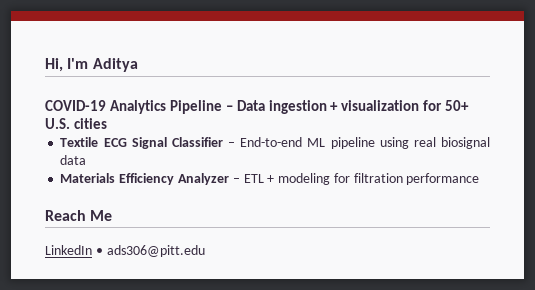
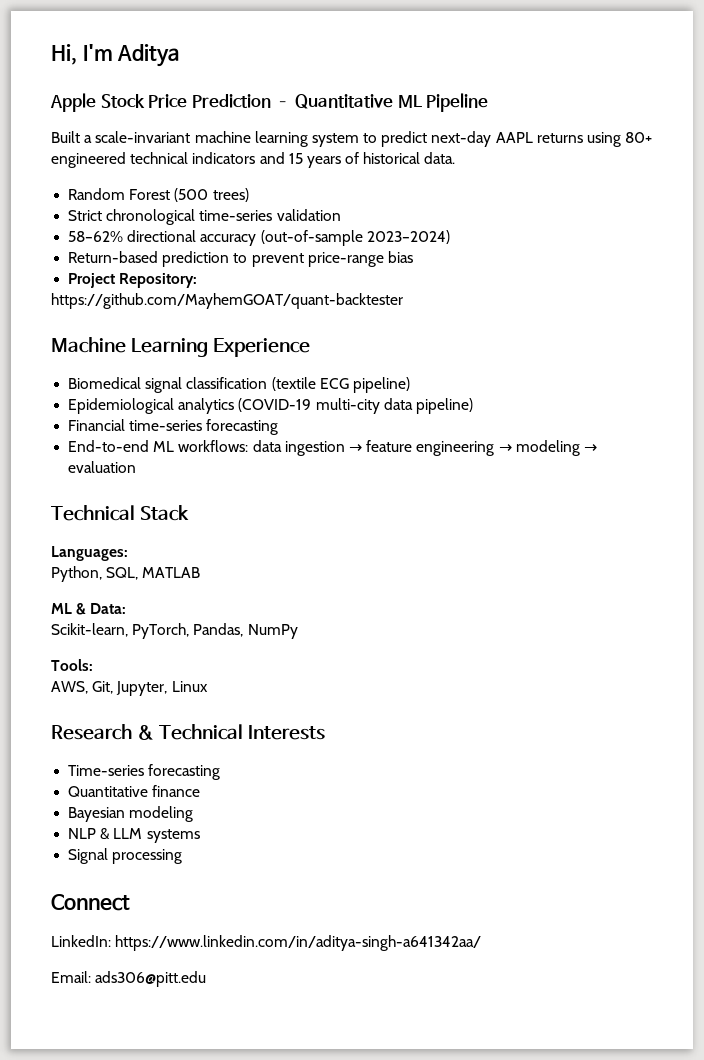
- COVID-19 Analytics Pipeline – Data ingestion + visualization for 50+ U.S. cities
- Textile ECG Signal Classifier – End-to-end ML pipeline using real biosignal data
- Materials Efficiency Analyzer – ETL + modeling for filtration performance
- Reach Me
- LinkedIn • ads306@pitt.edu
+ Apple Stock Price Prediction – Quantitative ML Pipeline
+ Built a scale-invariant machine learning system to predict next-day AAPL returns using 80+ engineered technical indicators and 15 years of historical data.
+ Random Forest (500 trees)
+ Strict chronological time-series validation
+ 58–62% directional accuracy (out-of-sample 2023–2024)
+ Return-based prediction to prevent price-range bias
+ Project Repository:
+ https://github.com/MayhemGOAT/quant-backtester
+ Machine Learning Experience
+ Biomedical signal classification (textile ECG pipeline)
+ Epidemiological analytics (COVID-19 multi-city data pipeline)
+ Financial time-series forecasting
+ End-to-end ML workflows: data ingestion → feature engineering → modeling → evaluation
+ Technical Stack
+ Languages:
+ Python, SQL, MATLAB
+ ML & Data:
+ Scikit-learn, PyTorch, Pandas, NumPy
+ Tools:
+ AWS, Git, Jupyter, Linux
+ Research & Technical Interests
+ Time-series forecasting
+ Quantitative finance
+ Bayesian modeling
+ NLP & LLM systems
+ Signal processing
+ Connect
+ LinkedIn: https://www.linkedin.com/in/aditya-singh-a641342aa/
+ Email: ads306@pitt.edu

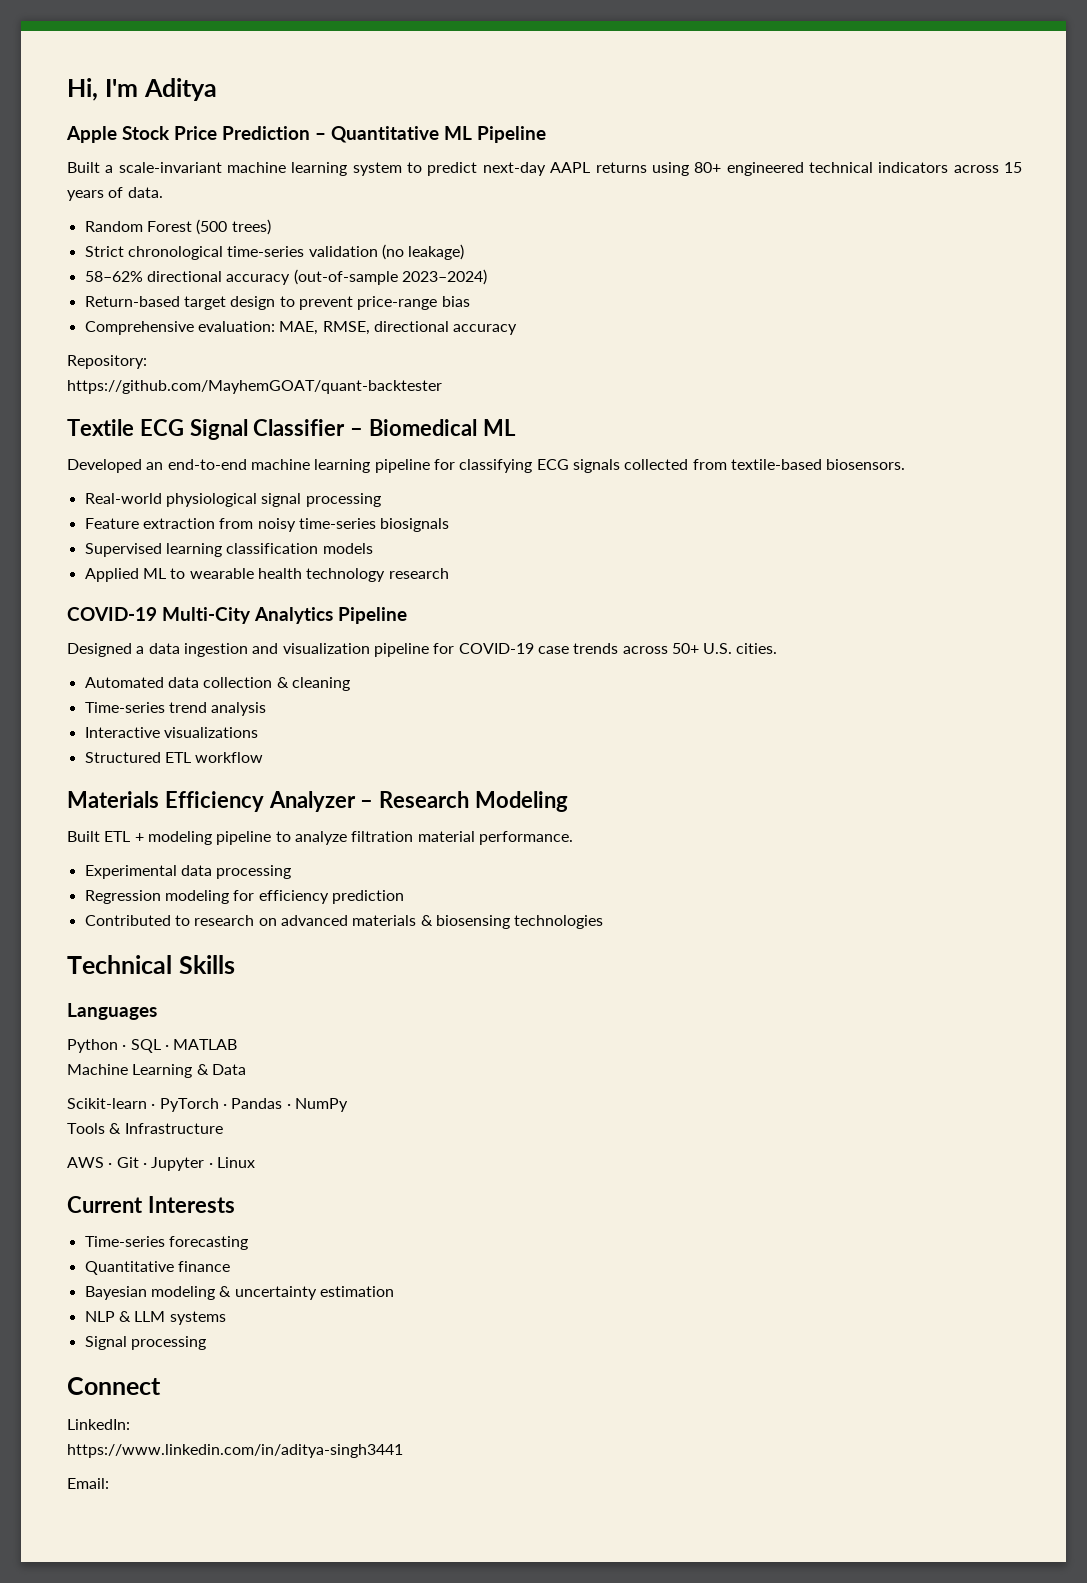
- Built a scale-invariant machine learning system to predict next-day AAPL returns using 80+ engineered technical indicators and 15 years of historical data.
+ Built a scale-invariant machine learning system to predict next-day AAPL returns using 80+ engineered technical indicators across 15 years of data.
- Strict chronological time-series validation
+ Strict chronological time-series validation (no leakage)
- Return-based prediction to prevent price-range bias
+ Return-based target design to prevent price-range bias
- Project Repository:
+ Comprehensive evaluation: MAE, RMSE, directional accuracy
+ Repository:
  https://github.com/MayhemGOAT/quant-backtester
- Machine Learning Experience
- Biomedical signal classification (textile ECG pipeline)
- Epidemiological analytics (COVID-19 multi-city data pipeline)
- Financial time-series forecasting
- End-to-end ML workflows: data ingestion → feature engineering → modeling → evaluation
- Technical Stack
- Languages:
- Python, SQL, MATLAB
- ML & Data:
- Scikit-learn, PyTorch, Pandas, NumPy
- Tools:
- AWS, Git, Jupyter, Linux
- Research & Technical Interests
+ Textile ECG Signal Classifier – Biomedical ML
+ Developed an end-to-end machine learning pipeline for classifying ECG signals collected from textile-based biosensors.
+ Real-world physiological signal processing
+ Feature extraction from noisy time-series biosignals
+ Supervised learning classification models
+ Applied ML to wearable health technology research
+ COVID-19 Multi-City Analytics Pipeline
+ Designed a data ingestion and visualization pipeline for COVID-19 case trends across 50+ U.S. cities.
+ Automated data collection & cleaning
+ Time-series trend analysis
+ Interactive visualizations
+ Structured ETL workflow
+ Materials Efficiency Analyzer – Research Modeling
+ Built ETL + modeling pipeline to analyze filtration material performance.
+ Experimental data processing
+ Regression modeling for efficiency prediction
+ Contributed to research on advanced materials & biosensing technologies
+ Technical Skills
+ Languages
+ Python · SQL · MATLAB
+ Machine Learning & Data
+ Scikit-learn · PyTorch · Pandas · NumPy
+ Tools & Infrastructure
+ AWS · Git · Jupyter · Linux
+ Current Interests
- Bayesian modeling
+ Bayesian modeling & uncertainty estimation
- LinkedIn: https://www.linkedin.com/in/aditya-singh-a641342aa/
+ LinkedIn:
+ https://www.linkedin.com/in/aditya-singh3441
- Email: ads306@pitt.edu
+ Email:

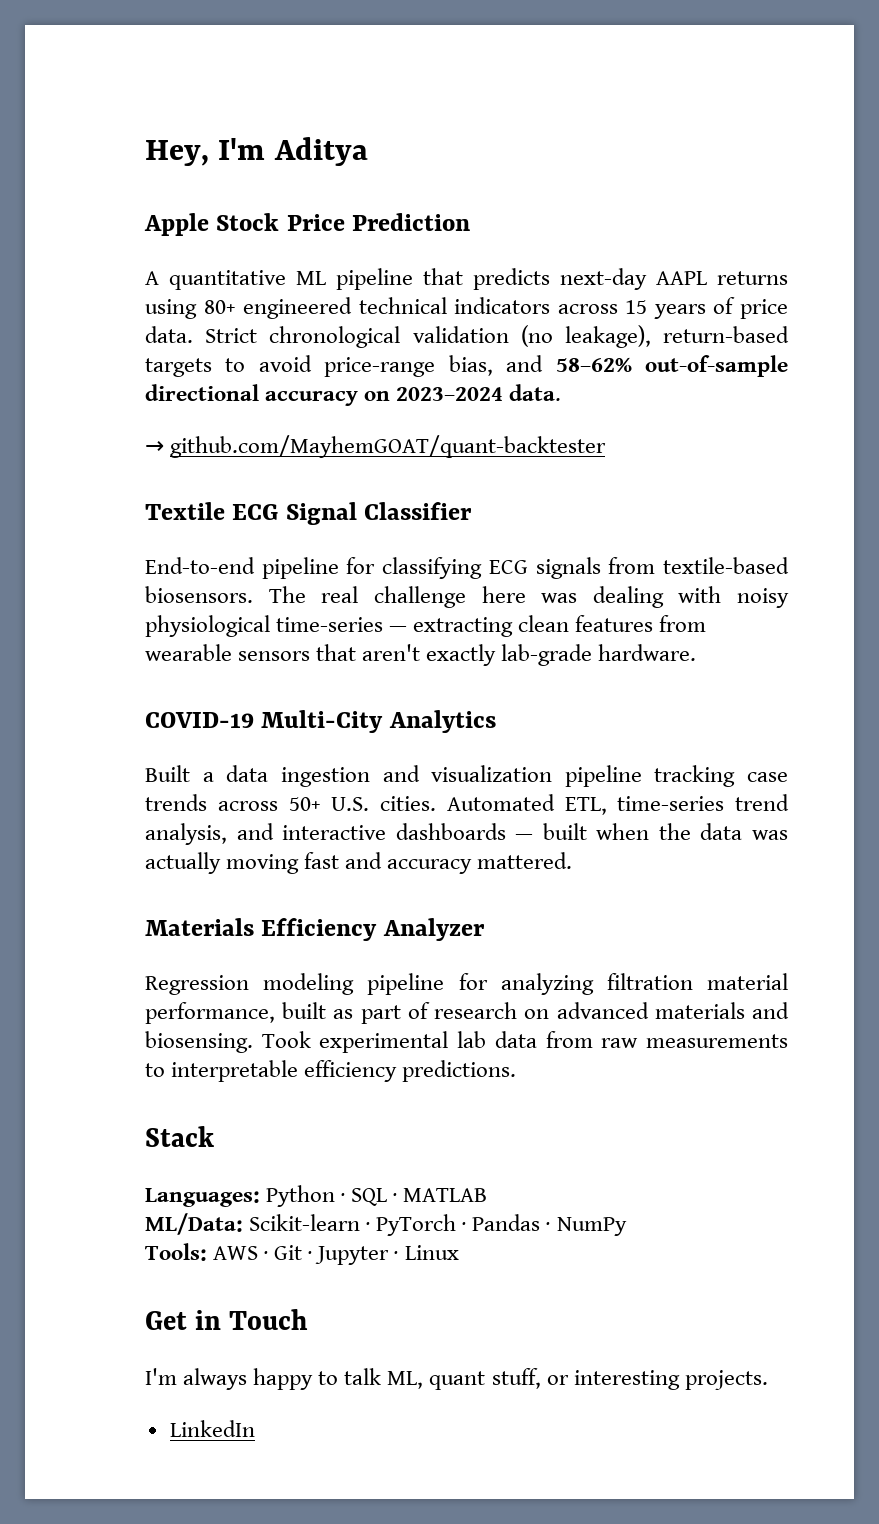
- Hi, I'm Aditya
+ Hey, I'm Aditya
- Apple Stock Price Prediction – Quantitative ML Pipeline
- Built a scale-invariant machine learning system to predict next-day AAPL returns using 80+ engineered technical indicators across 15 years of data.
- Random Forest (500 trees)
- Strict chronological time-series validation (no leakage)
- 58–62% directional accuracy (out-of-sample 2023–2024)
- Return-based target design to prevent price-range bias
- Comprehensive evaluation: MAE, RMSE, directional accuracy
- Repository:
- https://github.com/MayhemGOAT/quant-backtester
- Textile ECG Signal Classifier – Biomedical ML
- Developed an end-to-end machine learning pipeline for classifying ECG signals collected from textile-based biosensors.
- Real-world physiological signal processing
- Feature extraction from noisy time-series biosignals
- Supervised learning classification models
- Applied ML to wearable health technology research
+ Apple Stock Price Prediction
+ A quantitative ML pipeline that predicts next-day AAPL returns using 80+ engineered technical indicators across 15 years of price data. Strict chronological validation (no leakage), return-based targets to avoid price-range bias, and 58–62% out-of-sample directional accuracy on 2023–2024 data.
+ → github.com/MayhemGOAT/quant-backtester
+ Textile ECG Signal Classifier
+ End-to-end pipeline for classifying ECG signals from textile-based biosensors. The real challenge here was dealing with noisy physiological time-series — extracting clean features from wearable sensors that aren't exactly lab-grade hardware.
- COVID-19 Multi-City Analytics Pipeline
- Designed a data ingestion and visualization pipeline for COVID-19 case trends across 50+ U.S. cities.
- Automated data collection & cleaning
- Time-series trend analysis
- Interactive visualizations
- Structured ETL workflow
- Materials Efficiency Analyzer – Research Modeling
- Built ETL + modeling pipeline to analyze filtration material performance.
- Experimental data processing
- Regression modeling for efficiency prediction
- Contributed to research on advanced materials & biosensing technologies
- Technical Skills
- Languages
- Python · SQL · MATLAB
+ COVID-19 Multi-City Analytics
+ Built a data ingestion and visualization pipeline tracking case trends across 50+ U.S. cities. Automated ETL, time-series trend analysis, and interactive dashboards — built when the data was actually moving fast and accuracy mattered.
+ Materials Efficiency Analyzer
+ Regression modeling pipeline for analyzing filtration material performance, built as part of research on advanced materials and biosensing. Took experimental lab data from raw measurements to interpretable efficiency predictions.
+ Stack
+ Languages: Python · SQL · MATLAB
- Machine Learning & Data
- Scikit-learn · PyTorch · Pandas · NumPy
+ ML/Data: Scikit-learn · PyTorch · Pandas · NumPy
- Tools & Infrastructure
- AWS · Git · Jupyter · Linux
+ Tools: AWS · Git · Jupyter · Linux
- Current Interests
- Time-series forecasting
- Quantitative finance
- Bayesian modeling & uncertainty estimation
- NLP & LLM systems
- Signal processing
- Connect
- LinkedIn:
- https://www.linkedin.com/in/aditya-singh3441
- Email:
+ Get in Touch
+ I'm always happy to talk ML, quant stuff, or interesting projects.
+ LinkedIn

